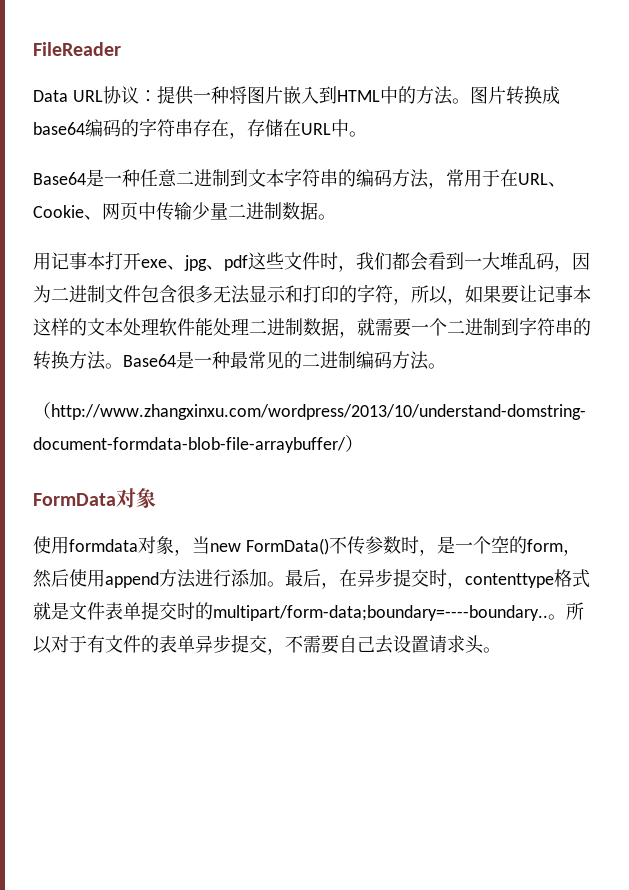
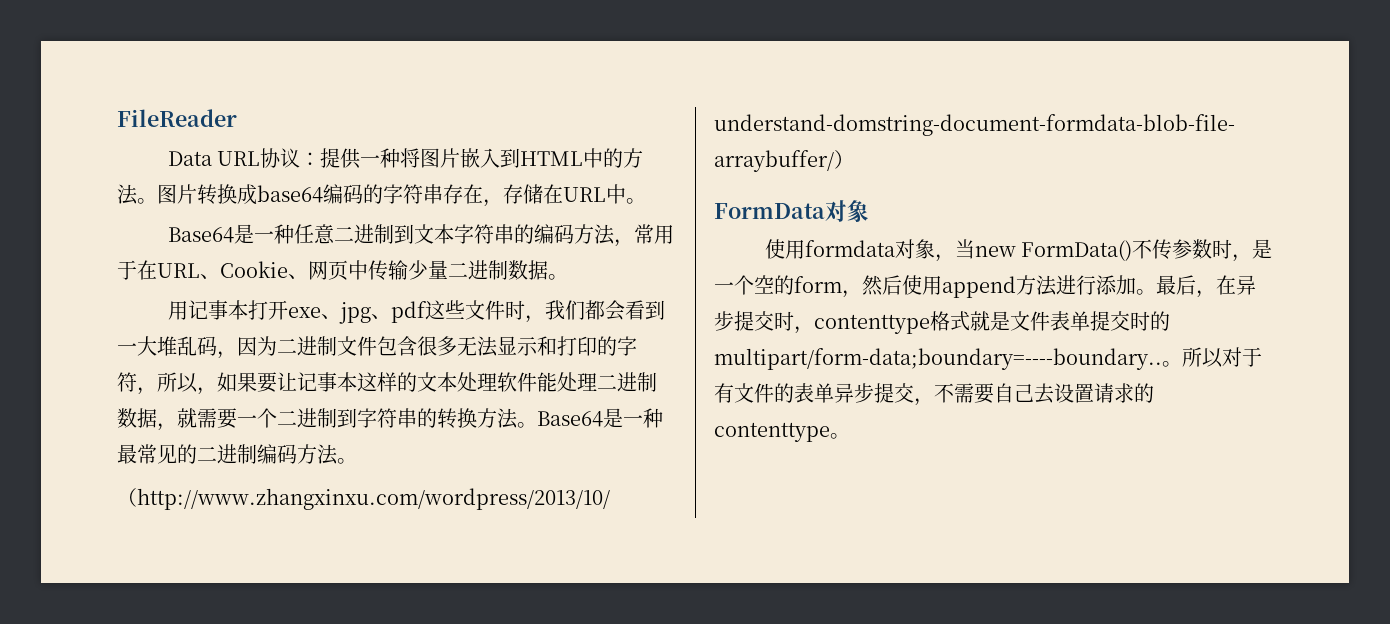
- 所以对于有文件的表单异步提交，不需要自己去设置请求头。
+ 所以对于有文件的表单异步提交，不需要自己去设置请求的contenttype。

